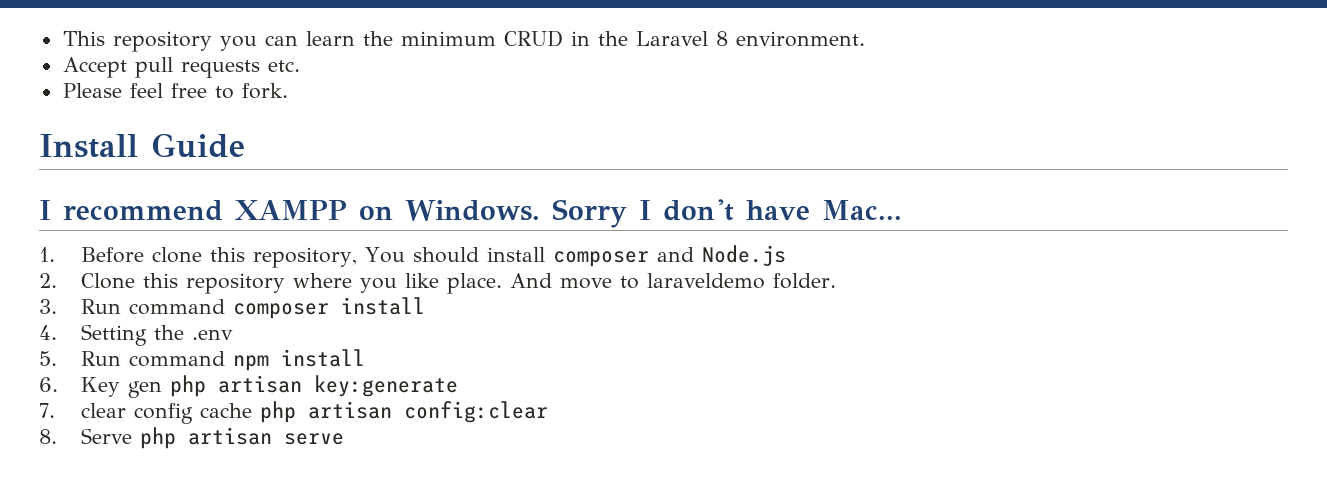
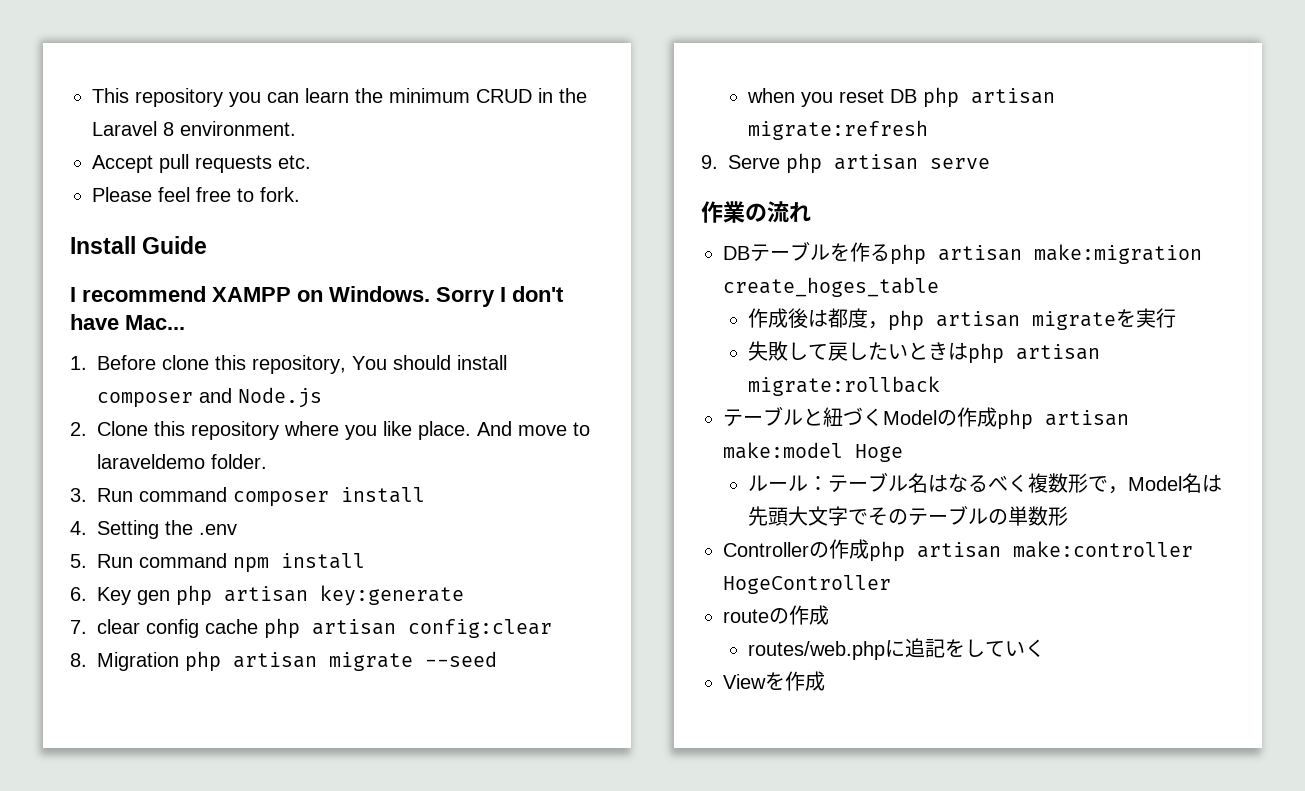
- 8. Serve php artisan serve
+ 8. Migration php artisan migrate --seed
+ when you reset DB php artisan migrate:refresh
+ 9. Serve php artisan serve
+ 作業の流れ
+ DBテーブルを作るphp artisan make:migration create_hoges_table
+ 作成後は都度，php artisan migrateを実行
+ 失敗して戻したいときはphp artisan migrate:rollback
+ テーブルと紐づくModelの作成php artisan make:model Hoge
+ ルール：テーブル名はなるべく複数形で，Model名は先頭大文字でそのテーブルの単数形
+ Controllerの作成php artisan make:controller HogeController
+ routeの作成
+ routes/web.phpに追記をしていく
+ Viewを作成

